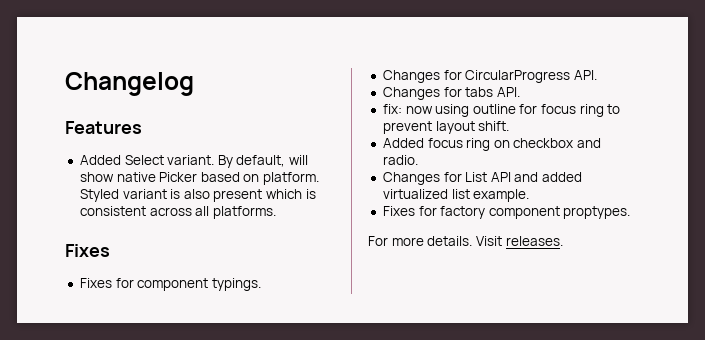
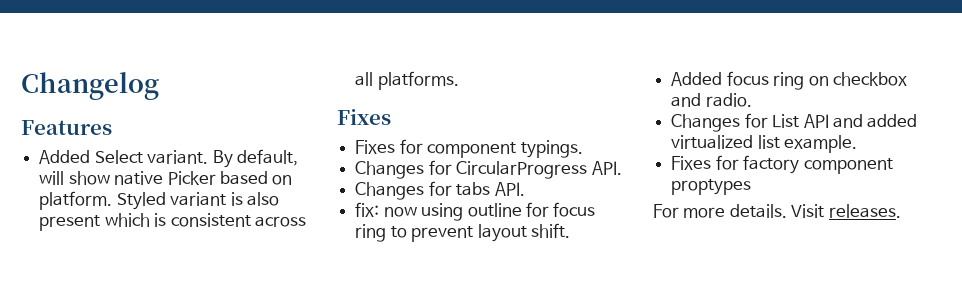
- Fixes for factory component proptypes.
+ Fixes for factory component proptypes

